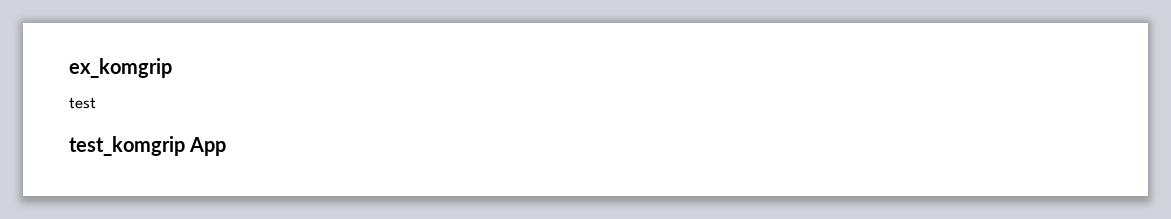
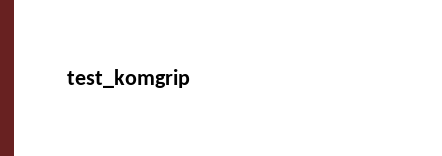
- ex_komgrip
- test
- test_komgrip App
+ test_komgrip

